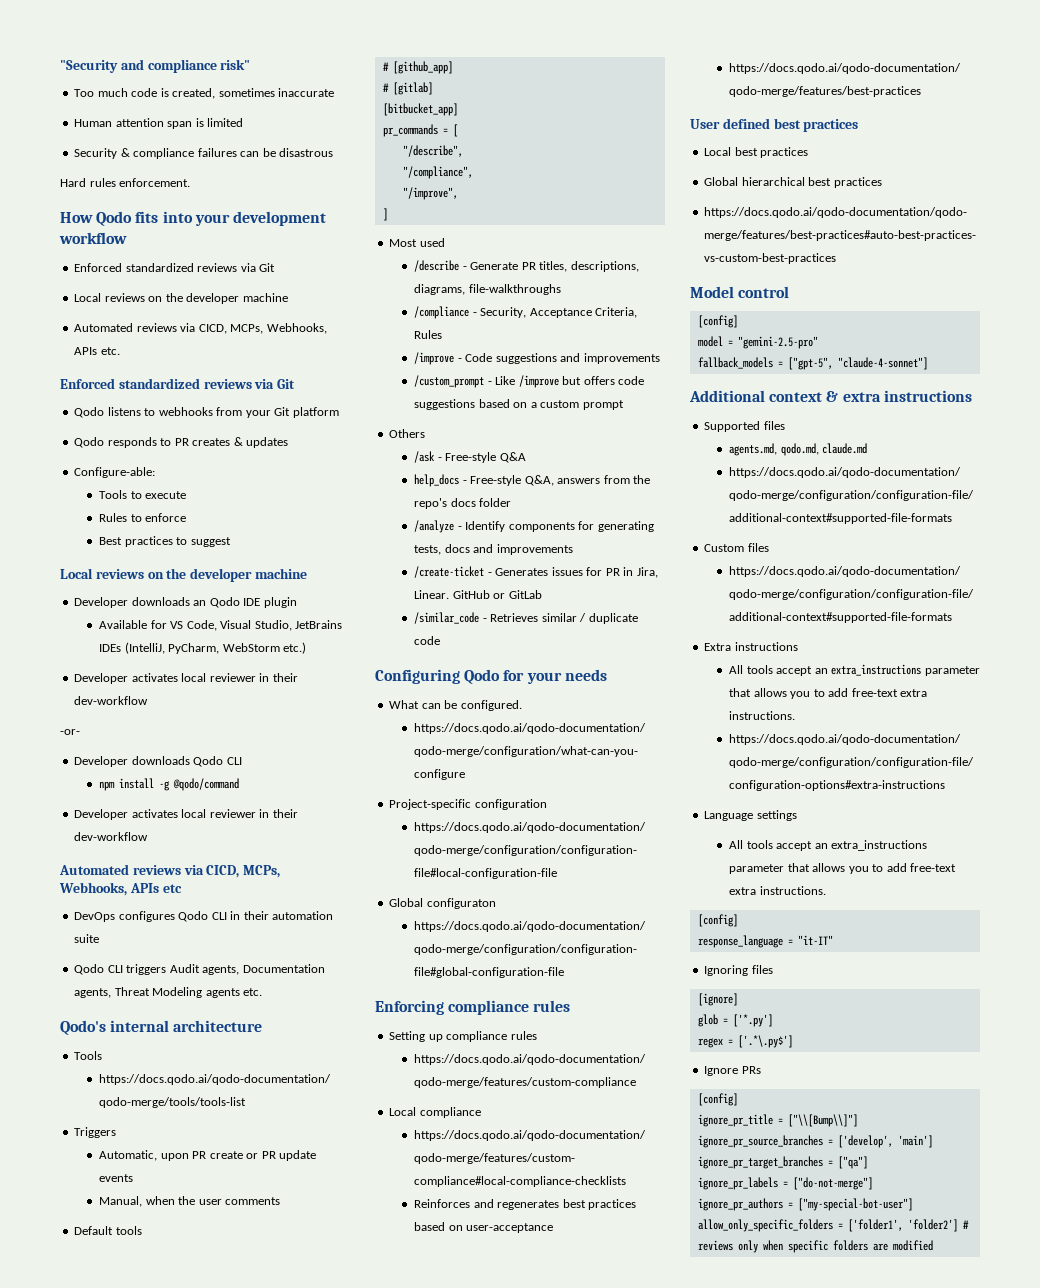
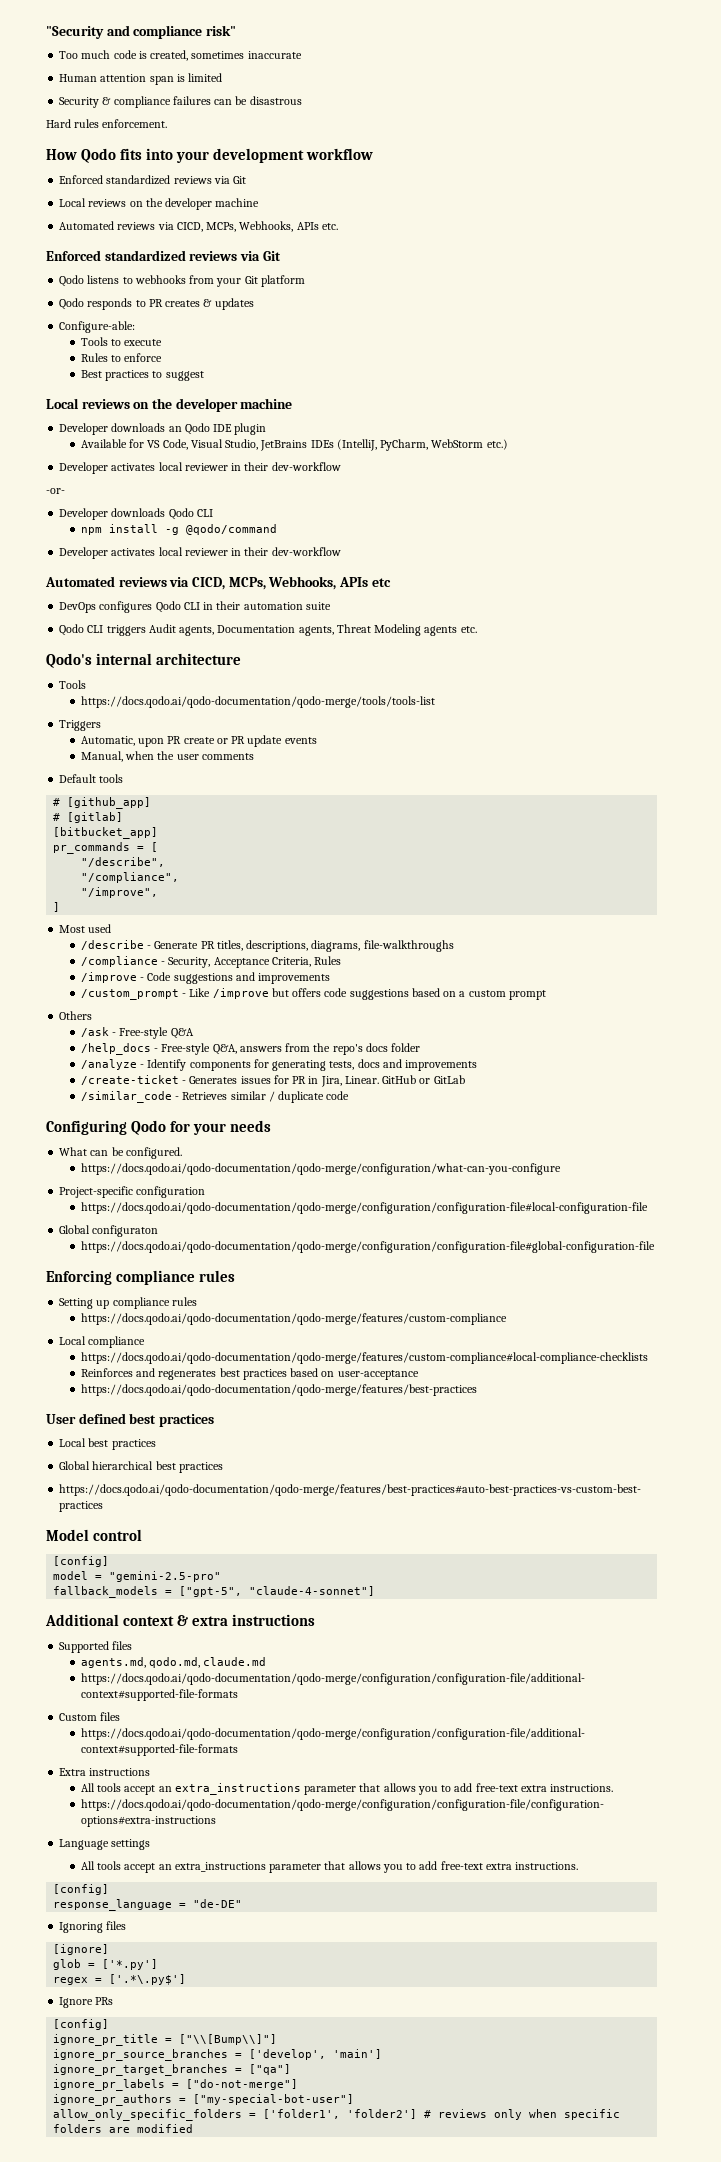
- help_docs - Free-style Q&A, answers from the repo's docs folder
+ /help_docs - Free-style Q&A, answers from the repo's docs folder
- response_language = "it-IT"
+ response_language = "de-DE"

